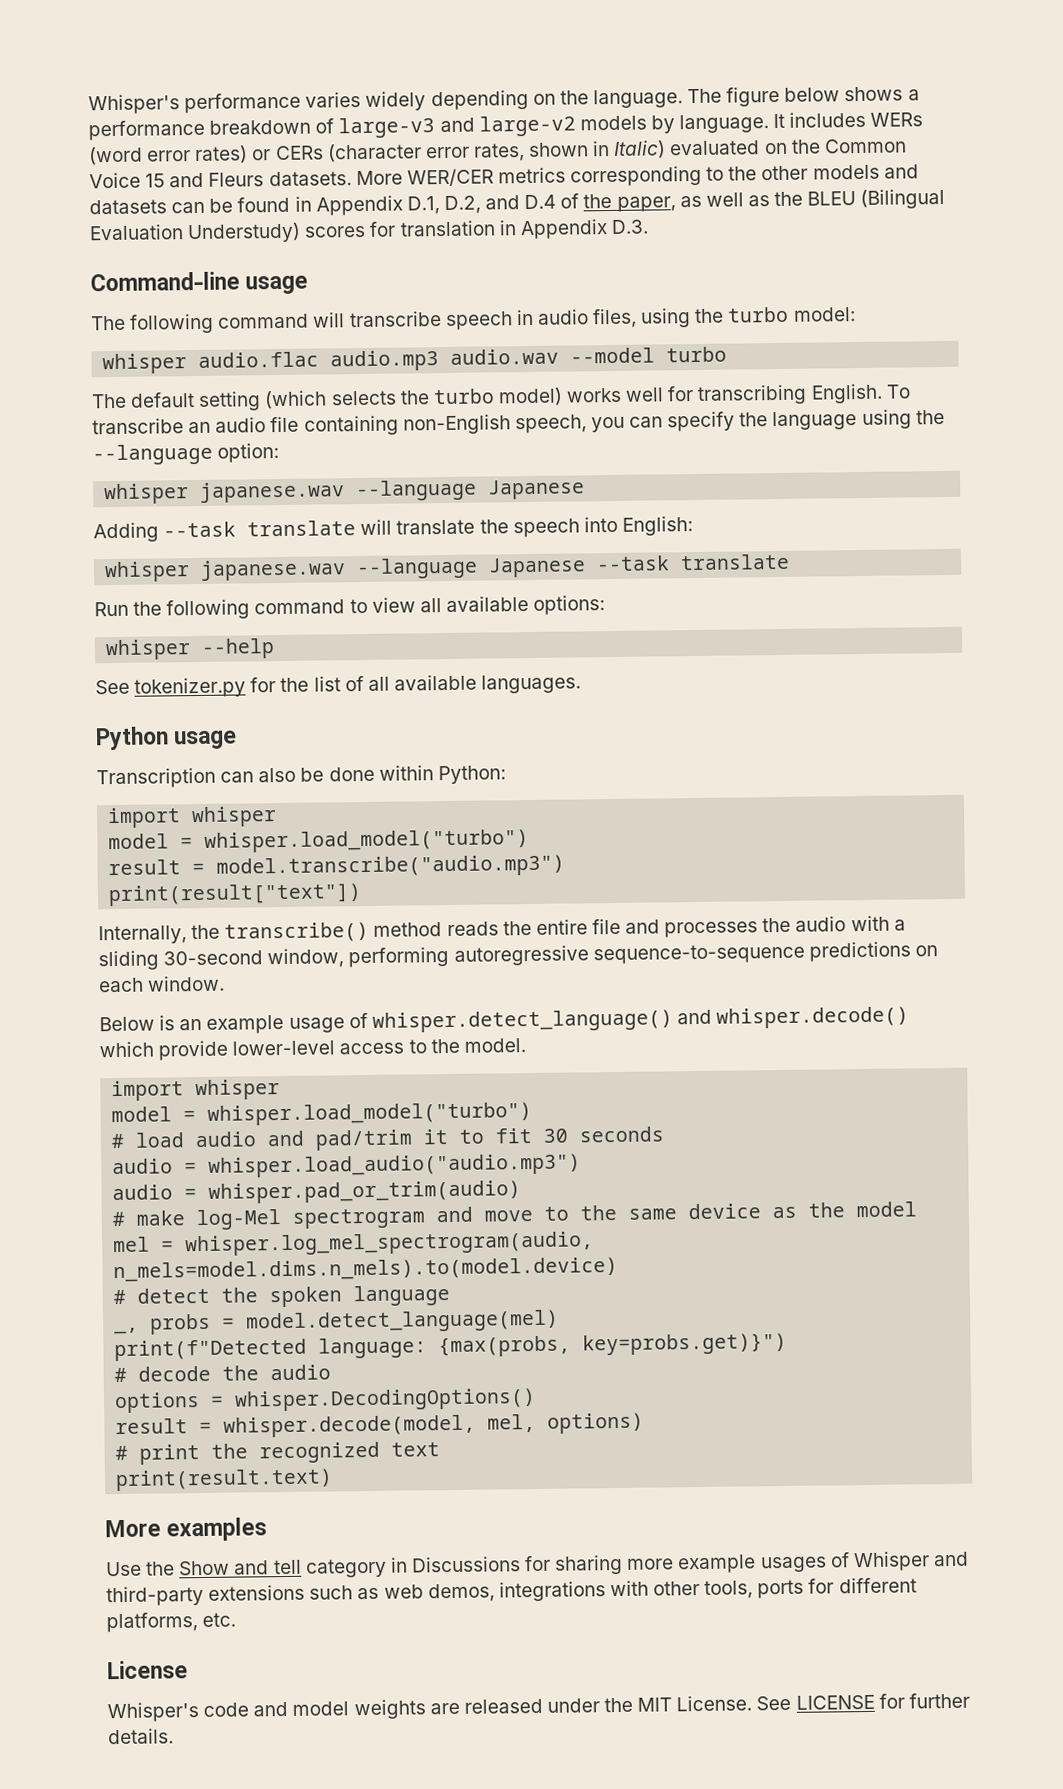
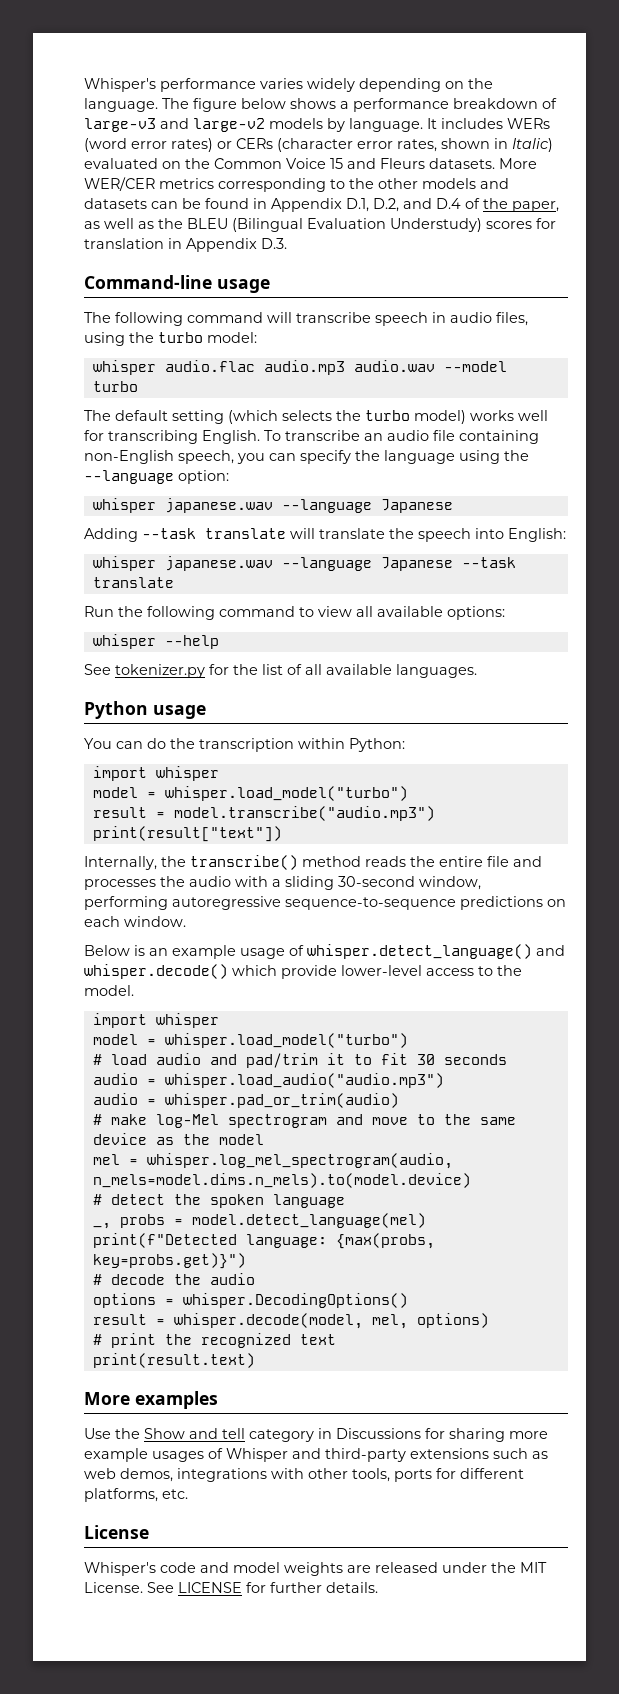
- Transcription can also be done within Python:
+ You can do the transcription within Python:

